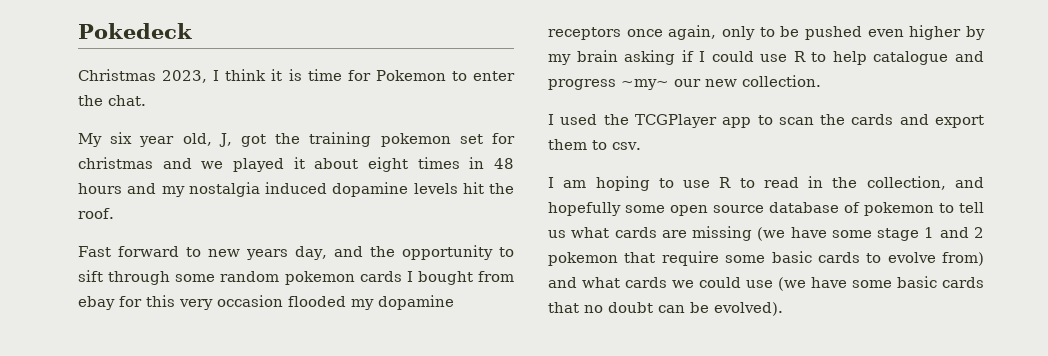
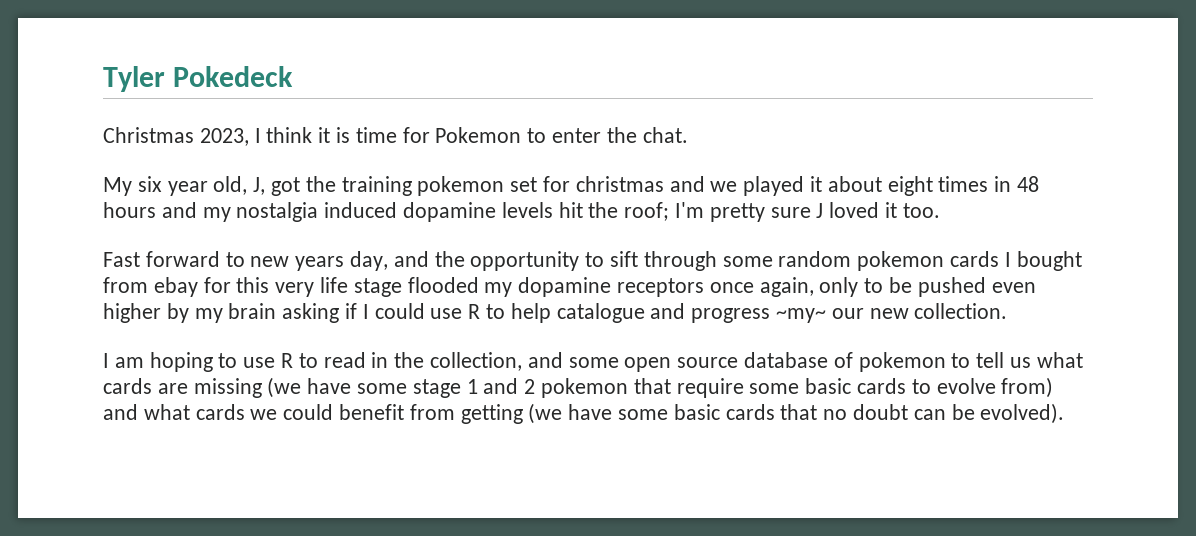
- Pokedeck
+ Tyler Pokedeck
- My six year old, J, got the training pokemon set for christmas and we played it about eight times in 48 hours and my nostalgia induced dopamine levels hit the roof.
+ My six year old, J, got the training pokemon set for christmas and we played it about eight times in 48 hours and my nostalgia induced dopamine levels hit the roof; I'm pretty sure J loved it too.
- Fast forward to new years day, and the opportunity to sift through some random pokemon cards I bought from ebay for this very occasion flooded my dopamine receptors once again, only to be pushed even higher by my brain asking if I could use R to help catalogue and progress ~my~ our new collection.
+ Fast forward to new years day, and the opportunity to sift through some random pokemon cards I bought from ebay for this very life stage flooded my dopamine receptors once again, only to be pushed even higher by my brain asking if I could use R to help catalogue and progress ~my~ our new collection.
- I used the TCGPlayer app to scan the cards and export them to csv.
- I am hoping to use R to read in the collection, and hopefully some open source database of pokemon to tell us what cards are missing (we have some stage 1 and 2 pokemon that require some basic cards to evolve from) and what cards we could use (we have some basic cards that no doubt can be evolved).
+ I am hoping to use R to read in the collection, and some open source database of pokemon to tell us what cards are missing (we have some stage 1 and 2 pokemon that require some basic cards to evolve from) and what cards we could benefit from getting (we have some basic cards that no doubt can be evolved).

